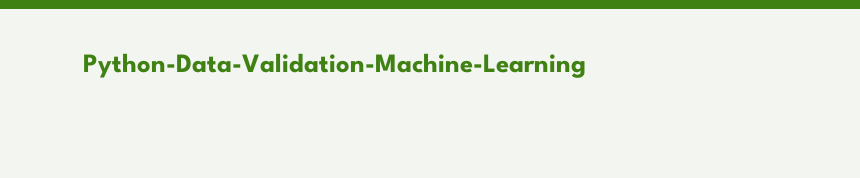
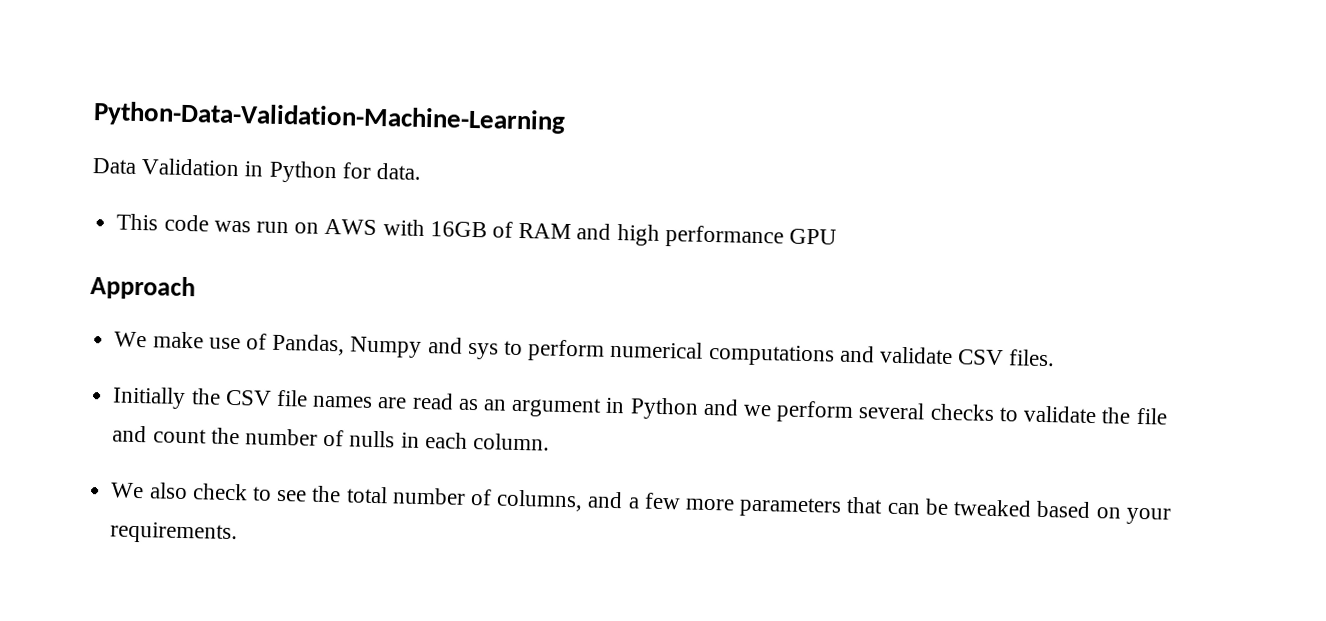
+ Data Validation in Python for data.
+ This code was run on AWS with 16GB of RAM and high performance GPU
+ Approach
+ We make use of Pandas, Numpy and sys to perform numerical computations and validate CSV files.
+ Initially the CSV file names are read as an argument in Python and we perform several checks to validate the file and count the number of nulls in each column.
+ We also check to see the total number of columns, and a few more parameters that can be tweaked based on your requirements.

